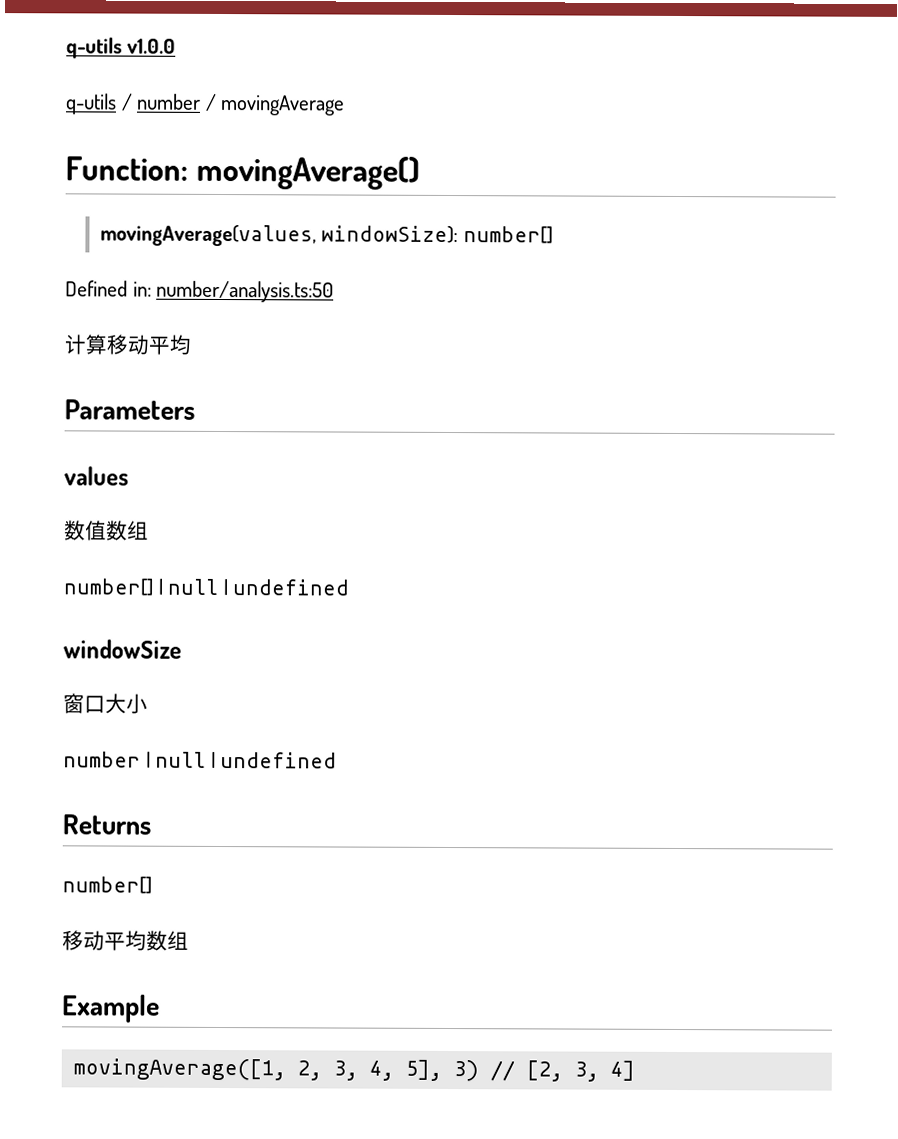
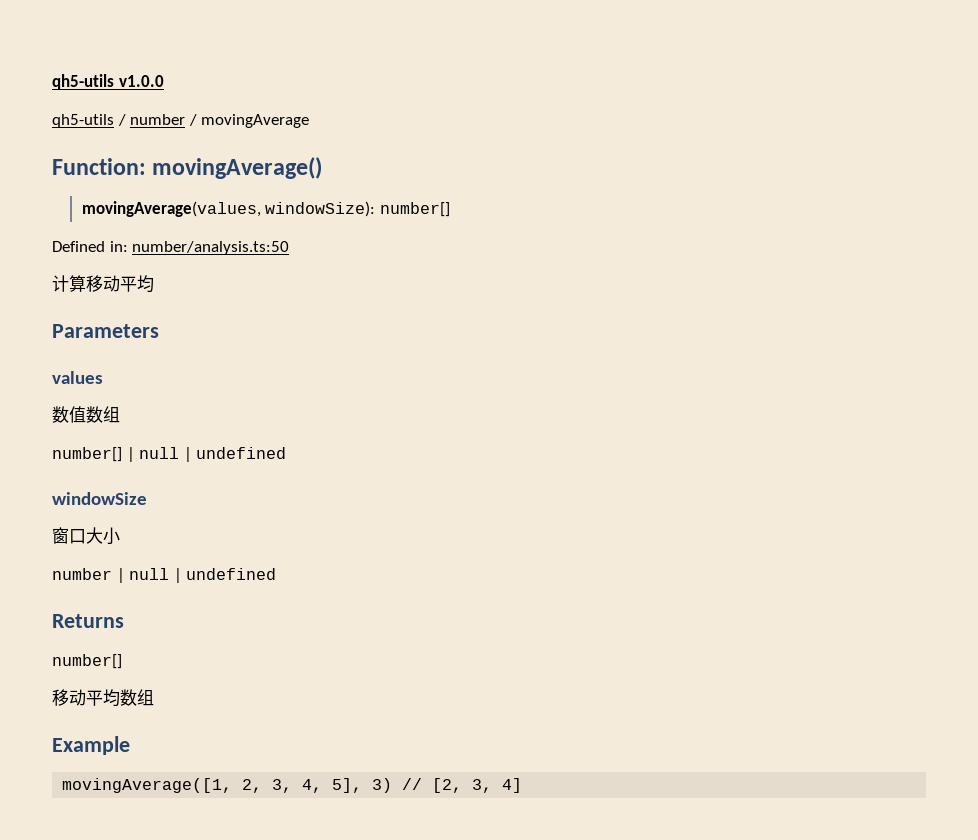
- q-utils v1.0.0
+ qh5-utils v1.0.0
- q-utils / number / movingAverage
+ qh5-utils / number / movingAverage

